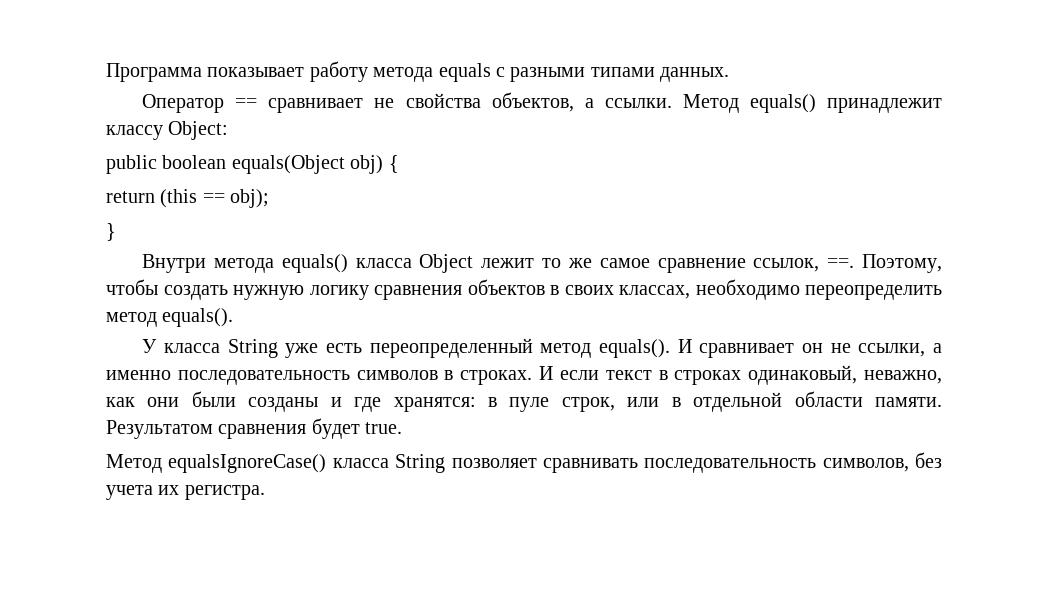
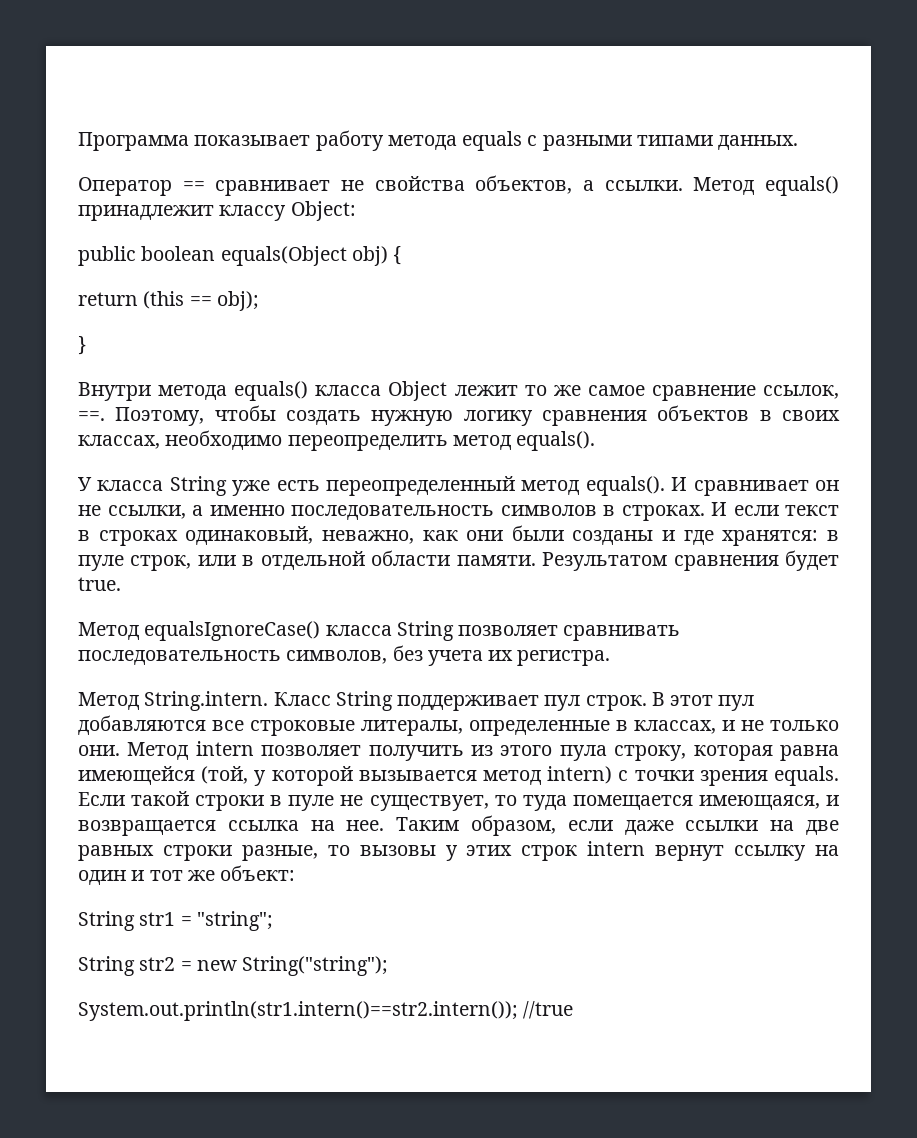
+ Метод String.intern. Класс String поддерживает пул строк. В этот пул добавляются все строковые литералы, определенные в классах, и не только они. Метод intern позволяет получить из этого пула строку, которая равна имеющейся (той, у которой вызывается метод intern) с точки зрения equals. Если такой строки в пуле не существует, то туда помещается имеющаяся, и возвращается ссылка на нее. Таким образом, если даже ссылки на две равных строки разные, то вызовы у этих строк intern вернут ссылку на один и тот же объект:
+ String str1 = "string";
+ String str2 = new String("string");
+ System.out.println(str1.intern()==str2.intern()); //true

